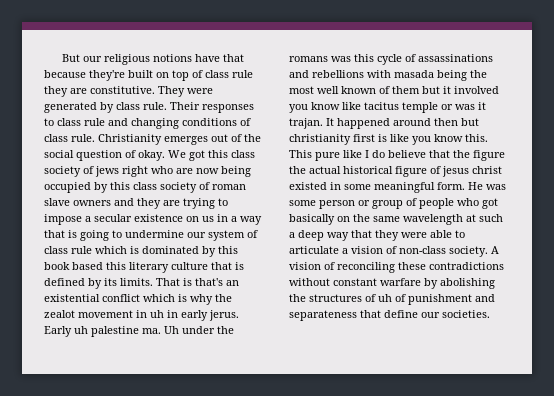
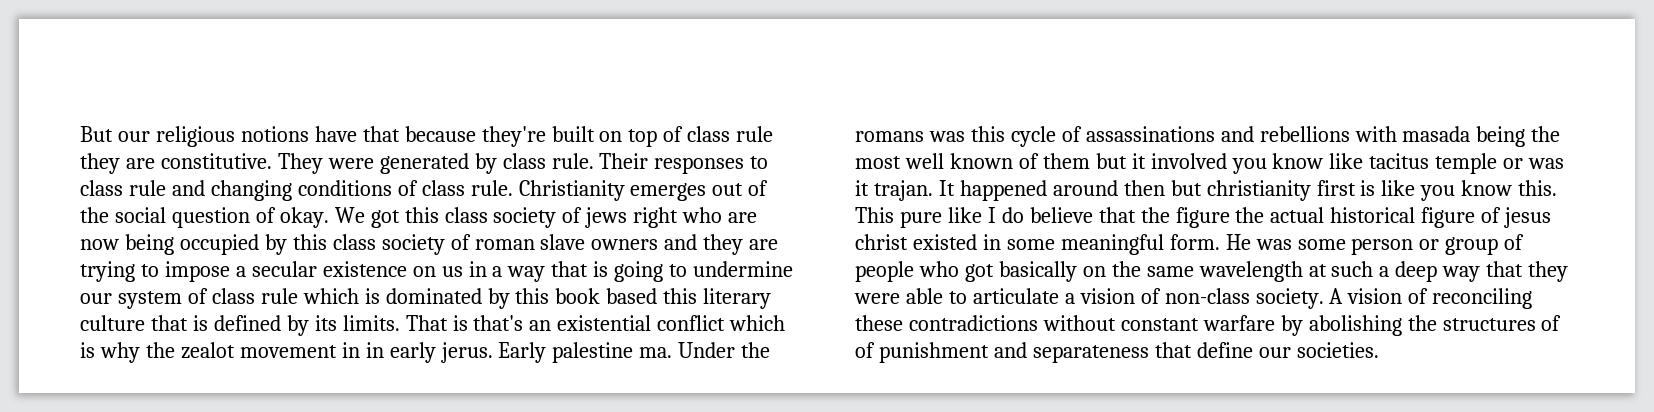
- That is that's an existential conflict which is why the zealot movement in uh in early jerus.
+ That is that's an existential conflict which is why the zealot movement in in early jerus.
- Early uh palestine ma.
+ Early palestine ma.
- Uh under the romans was this cycle of assassinations and rebellions with masada being the most well known of them but it involved you know like tacitus temple or was it trajan.
+ Under the romans was this cycle of assassinations and rebellions with masada being the most well known of them but it involved you know like tacitus temple or was it trajan.
- A vision of reconciling these contradictions without constant warfare by abolishing the structures of uh of punishment and separateness that define our societies.
+ A vision of reconciling these contradictions without constant warfare by abolishing the structures of of punishment and separateness that define our societies.

